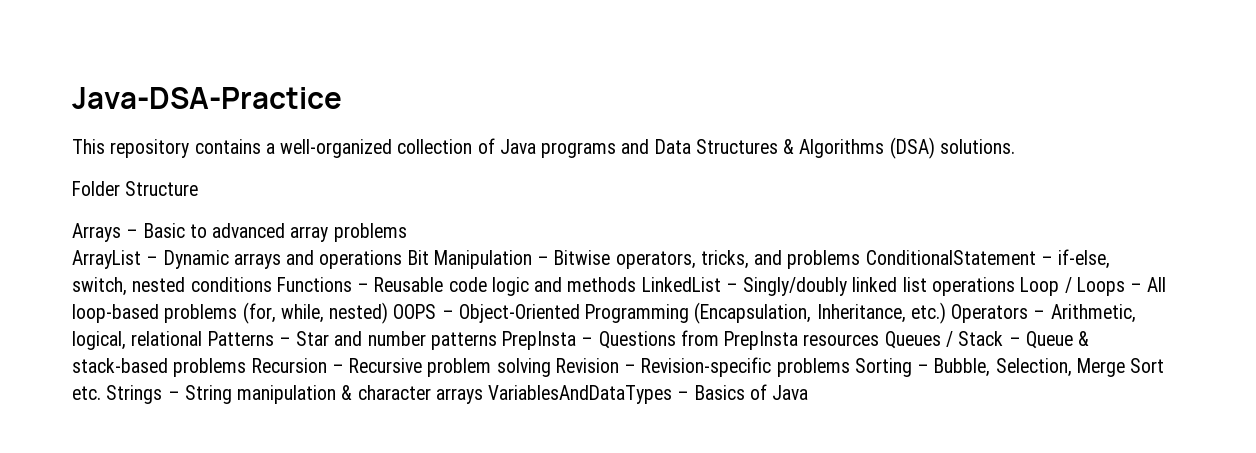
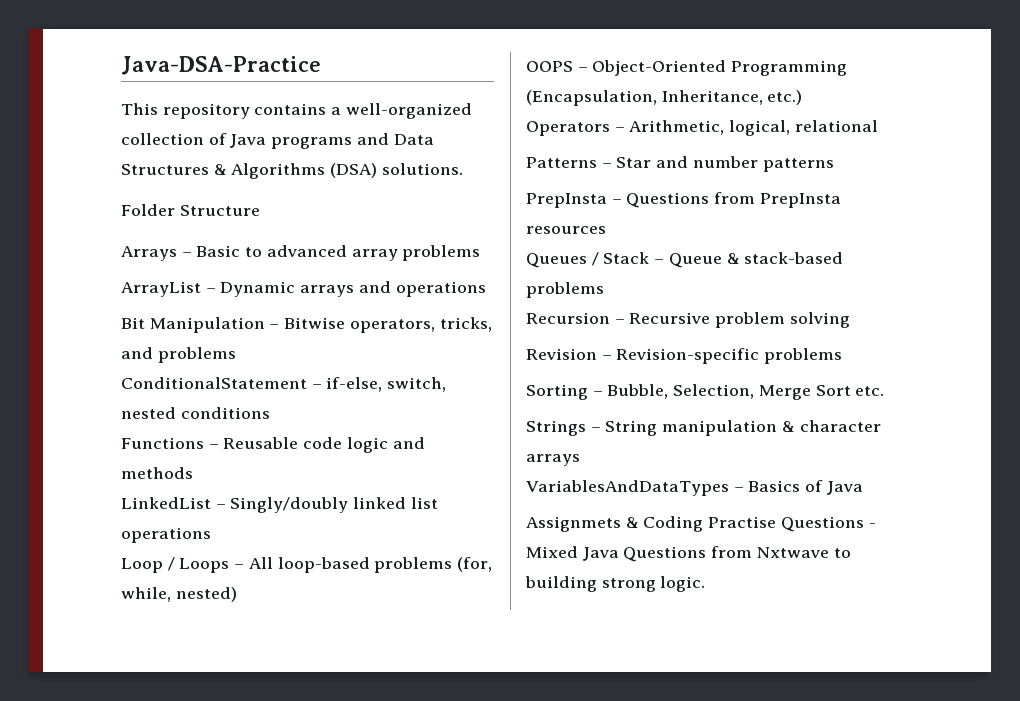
- ArrayList – Dynamic arrays and operations Bit Manipulation – Bitwise operators, tricks, and problems ConditionalStatement – if-else, switch, nested conditions Functions – Reusable code logic and methods LinkedList – Singly/doubly linked list operations Loop / Loops – All loop-based problems (for, while, nested) OOPS – Object-Oriented Programming (Encapsulation, Inheritance, etc.) Operators – Arithmetic, logical, relational Patterns – Star and number patterns PrepInsta – Questions from PrepInsta resources Queues / Stack – Queue & stack-based problems Recursion – Recursive problem solving Revision – Revision-specific problems Sorting – Bubble, Selection, Merge Sort etc. Strings – String manipulation & character arrays VariablesAndDataTypes – Basics of Java
+ ArrayList – Dynamic arrays and operations
+ Bit Manipulation – Bitwise operators, tricks, and problems
+ ConditionalStatement – if-else, switch, nested conditions
+ Functions – Reusable code logic and methods
+ LinkedList – Singly/doubly linked list operations
+ Loop / Loops – All loop-based problems (for, while, nested)
+ OOPS – Object-Oriented Programming (Encapsulation, Inheritance, etc.)
+ Operators – Arithmetic, logical, relational
+ Patterns – Star and number patterns
+ PrepInsta – Questions from PrepInsta resources
+ Queues / Stack – Queue & stack-based problems
+ Recursion – Recursive problem solving
+ Revision – Revision-specific problems
+ Sorting – Bubble, Selection, Merge Sort etc.
+ Strings – String manipulation & character arrays
+ VariablesAndDataTypes – Basics of Java
+ Assignmets & Coding Practise Questions - Mixed Java Questions from Nxtwave to building strong logic.

